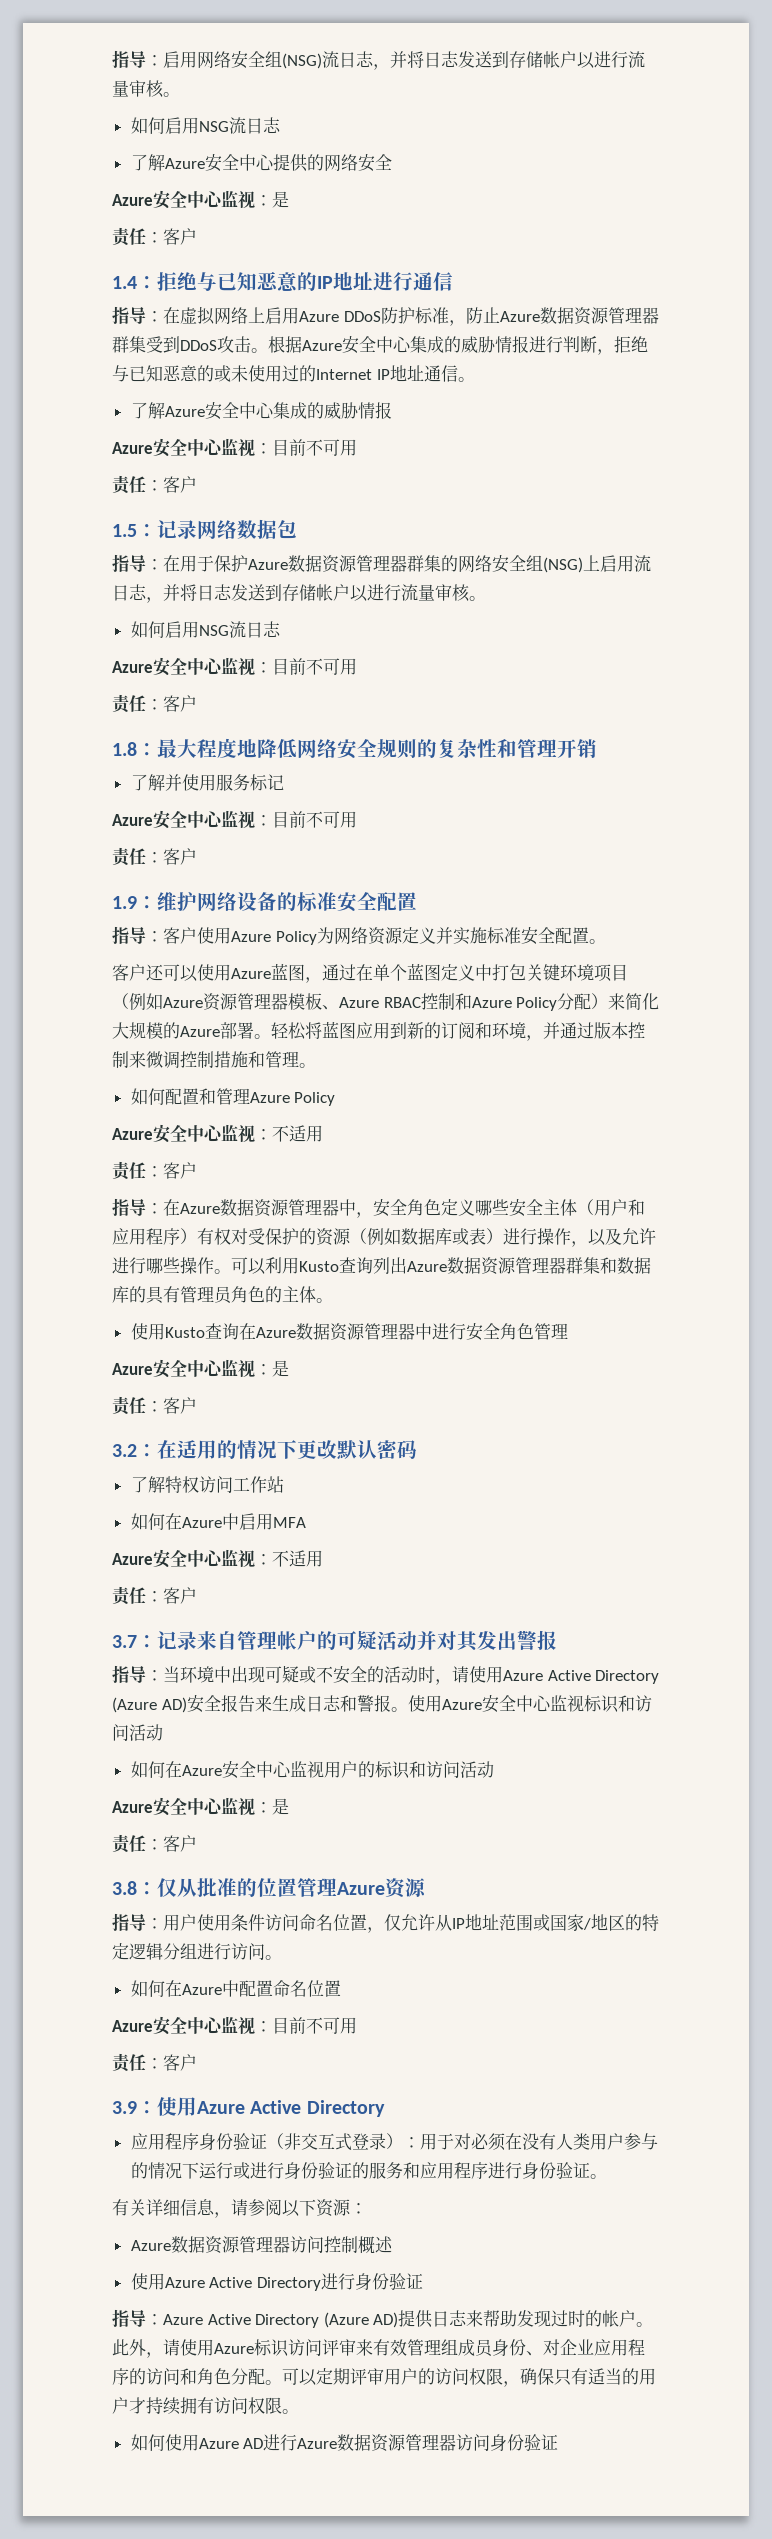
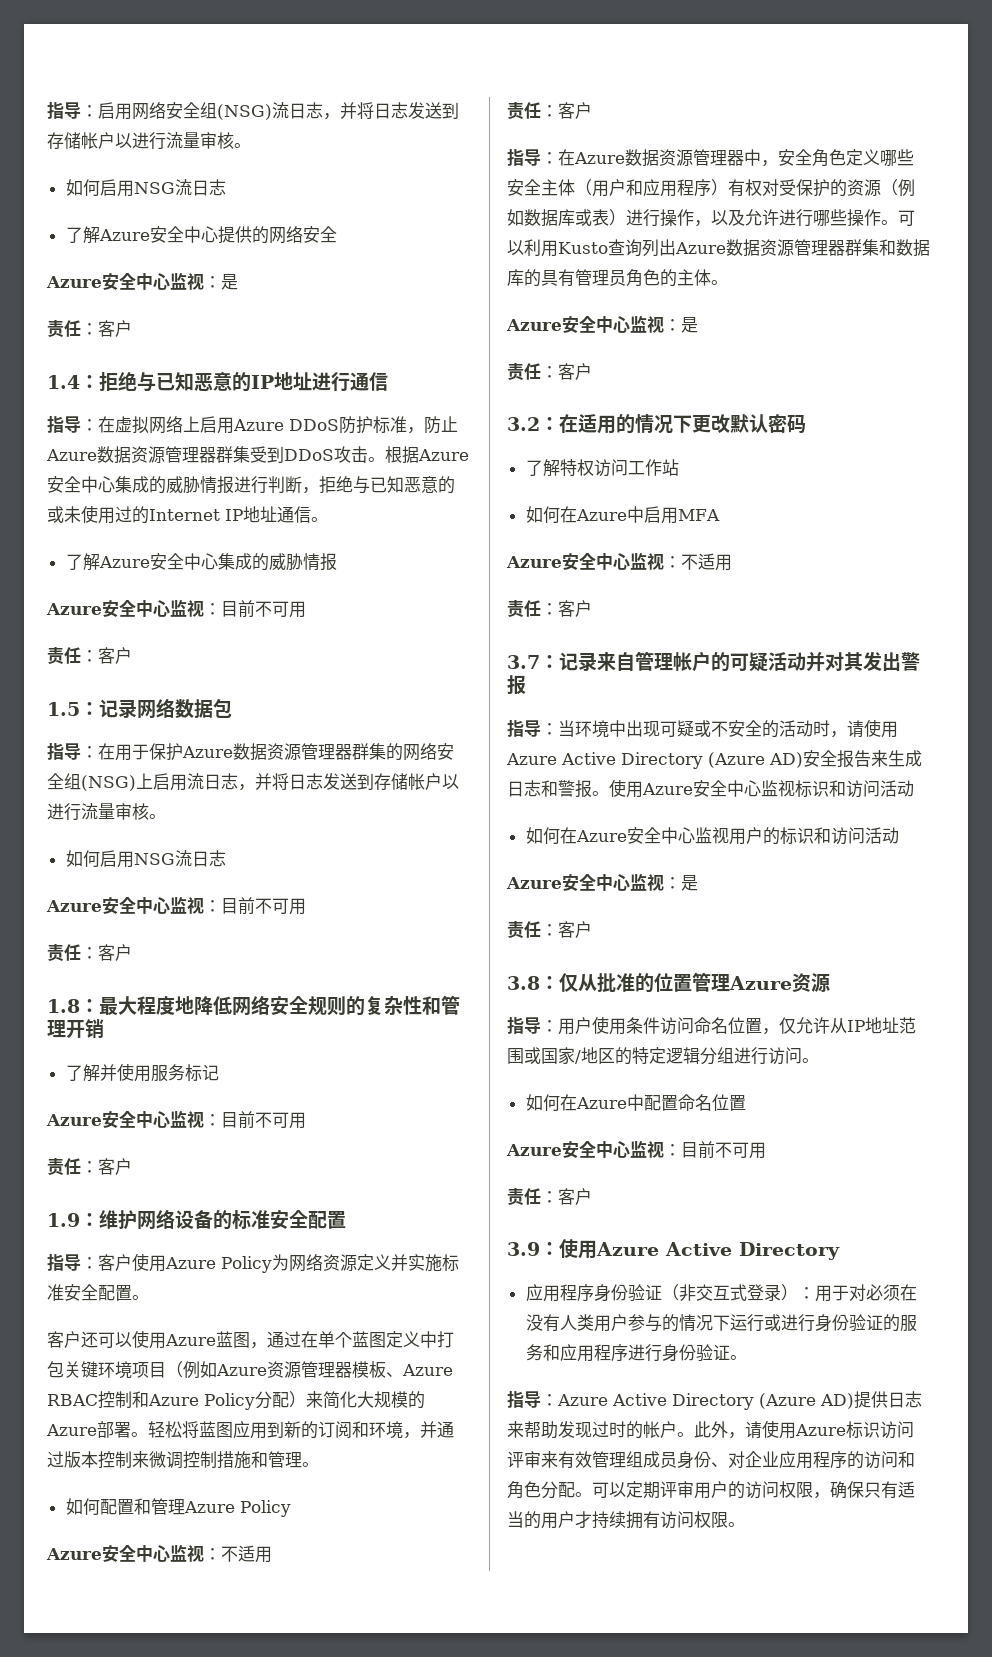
- 使用Kusto查询在Azure数据资源管理器中进行安全角色管理
- 有关详细信息，请参阅以下资源：
- Azure数据资源管理器访问控制概述
- 使用Azure Active Directory进行身份验证
- 如何使用Azure AD进行Azure数据资源管理器访问身份验证

